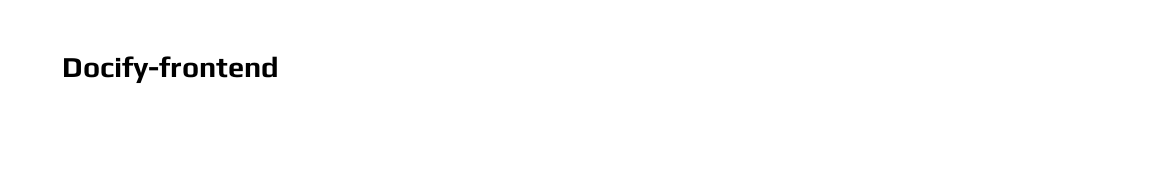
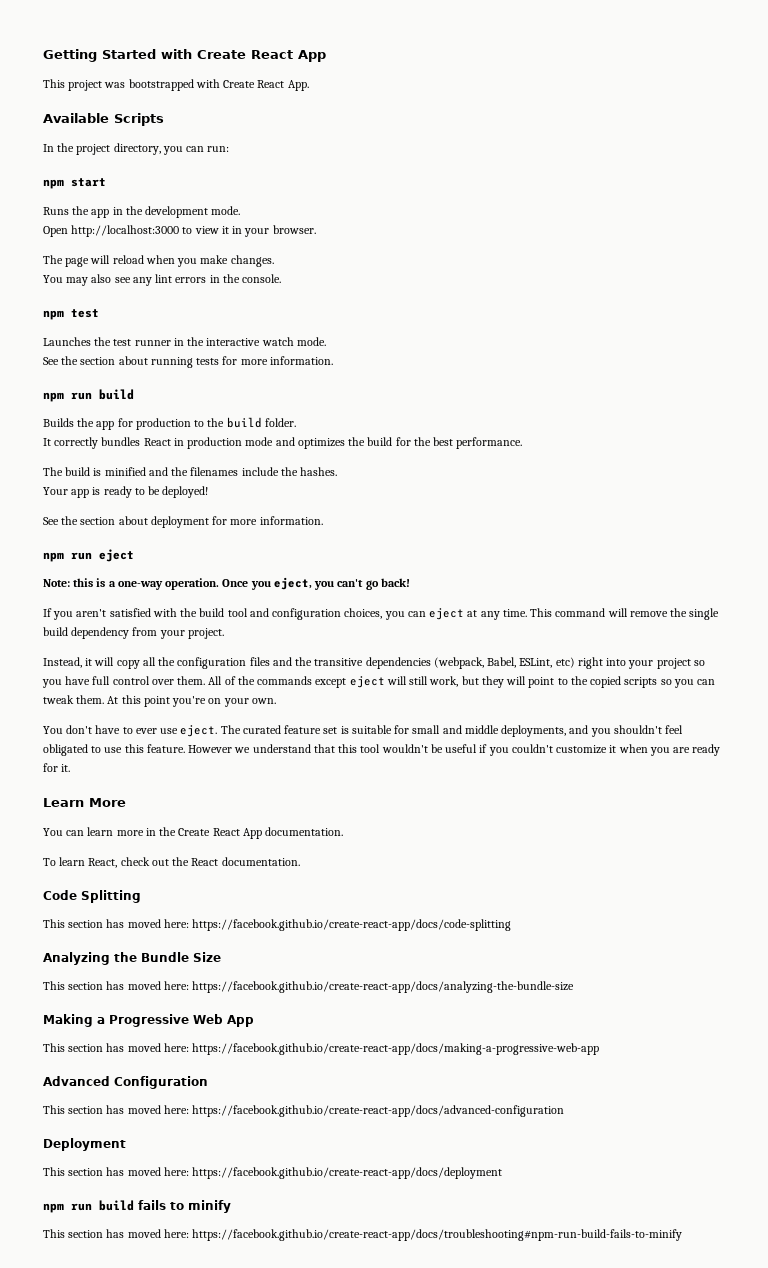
- Docify-frontend
+ Getting Started with Create React App
+ This project was bootstrapped with Create React App.
+ Available Scripts
+ In the project directory, you can run:
+ npm start
+ Runs the app in the development mode.
+ Open http://localhost:3000 to view it in your browser.
+ The page will reload when you make changes.
+ You may also see any lint errors in the console.
+ npm test
+ Launches the test runner in the interactive watch mode.
+ See the section about running tests for more information.
+ npm run build
+ Builds the app for production to the build folder.
+ It correctly bundles React in production mode and optimizes the build for the best performance.
+ The build is minified and the filenames include the hashes.
+ Your app is ready to be deployed!
+ See the section about deployment for more information.
+ npm run eject
+ Note: this is a one-way operation. Once you eject, you can't go back!
+ If you aren't satisfied with the build tool and configuration choices, you can eject at any time. This command will remove the single build dependency from your project.
+ Instead, it will copy all the configuration files and the transitive dependencies (webpack, Babel, ESLint, etc) right into your project so you have full control over them. All of the commands except eject will still work, but they will point to the copied scripts so you can tweak them. At this point you're on your own.
+ You don't have to ever use eject. The curated feature set is suitable for small and middle deployments, and you shouldn't feel obligated to use this feature. However we understand that this tool wouldn't be useful if you couldn't customize it when you are ready for it.
+ Learn More
+ You can learn more in the Create React App documentation.
+ To learn React, check out the React documentation.
+ Code Splitting
+ This section has moved here: https://facebook.github.io/create-react-app/docs/code-splitting
+ Analyzing the Bundle Size
+ This section has moved here: https://facebook.github.io/create-react-app/docs/analyzing-the-bundle-size
+ Making a Progressive Web App
+ This section has moved here: https://facebook.github.io/create-react-app/docs/making-a-progressive-web-app
+ Advanced Configuration
+ This section has moved here: https://facebook.github.io/create-react-app/docs/advanced-configuration
+ Deployment
+ This section has moved here: https://facebook.github.io/create-react-app/docs/deployment
+ npm run build fails to minify
+ This section has moved here: https://facebook.github.io/create-react-app/docs/troubleshooting#npm-run-build-fails-to-minify

